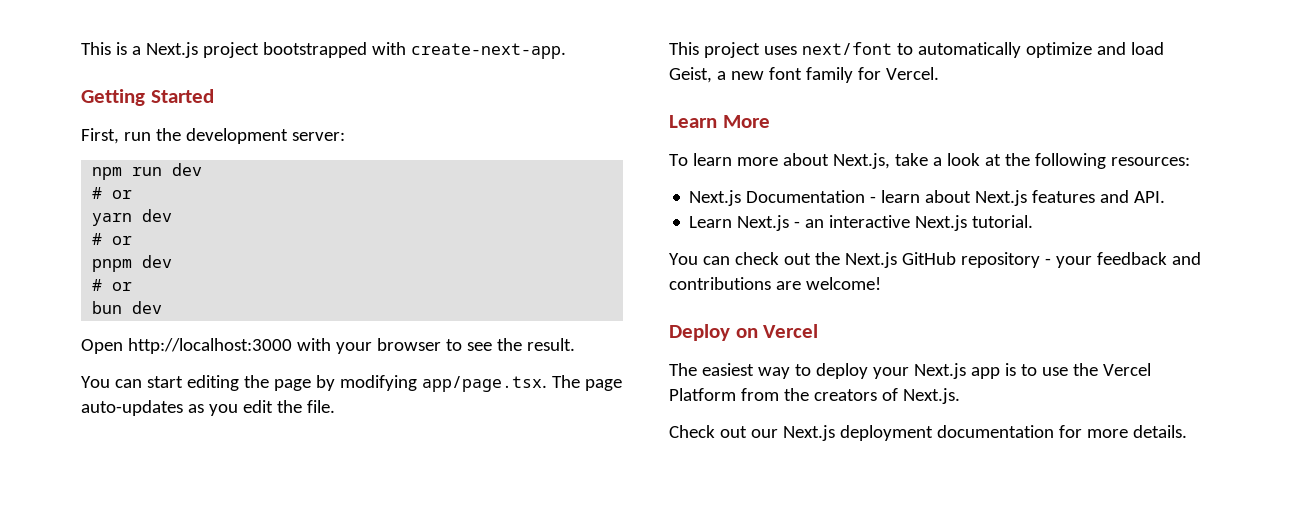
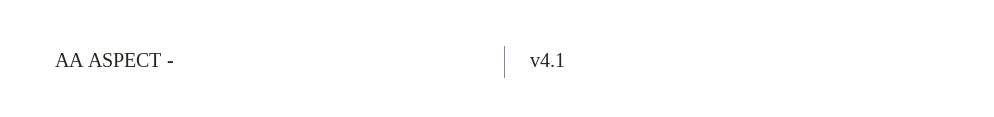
- This is a Next.js project bootstrapped with create-next-app.
- Getting Started
- First, run the development server:
- npm run dev
- # or
- yarn dev
- # or
- pnpm dev
- # or
- bun dev
- Open http://localhost:3000 with your browser to see the result.
- You can start editing the page by modifying app/page.tsx. The page auto-updates as you edit the file.
- This project uses next/font to automatically optimize and load Geist, a new font family for Vercel.
- Learn More
- To learn more about Next.js, take a look at the following resources:
- Next.js Documentation - learn about Next.js features and API.
- Learn Next.js - an interactive Next.js tutorial.
- You can check out the Next.js GitHub repository - your feedback and contributions are welcome!
- Deploy on Vercel
- The easiest way to deploy your Next.js app is to use the Vercel Platform from the creators of Next.js.
- Check out our Next.js deployment documentation for more details.
+ AA ASPECT -
+ v4.1

